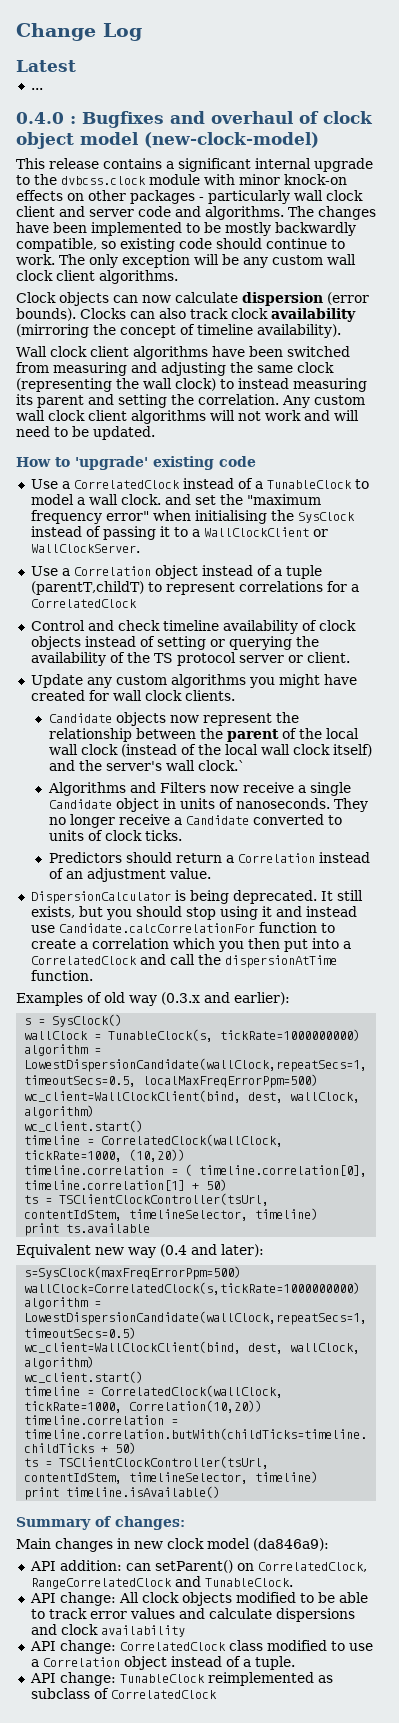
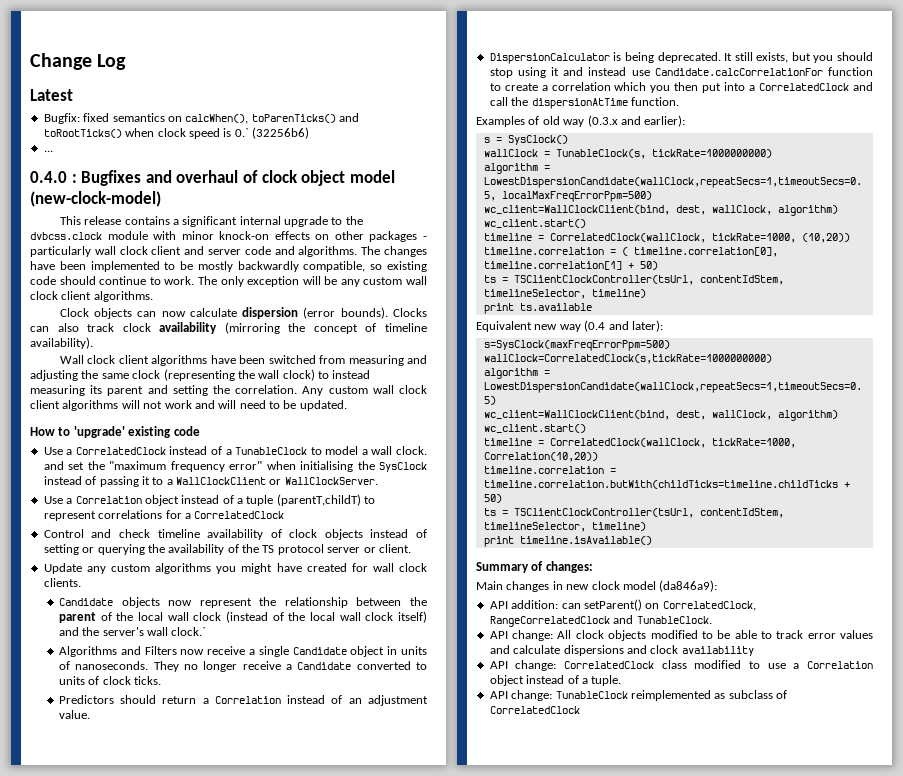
+ Bugfix: fixed semantics on calcWhen(), toParenTicks() and toRootTicks() when clock speed is 0.` (32256b6)

